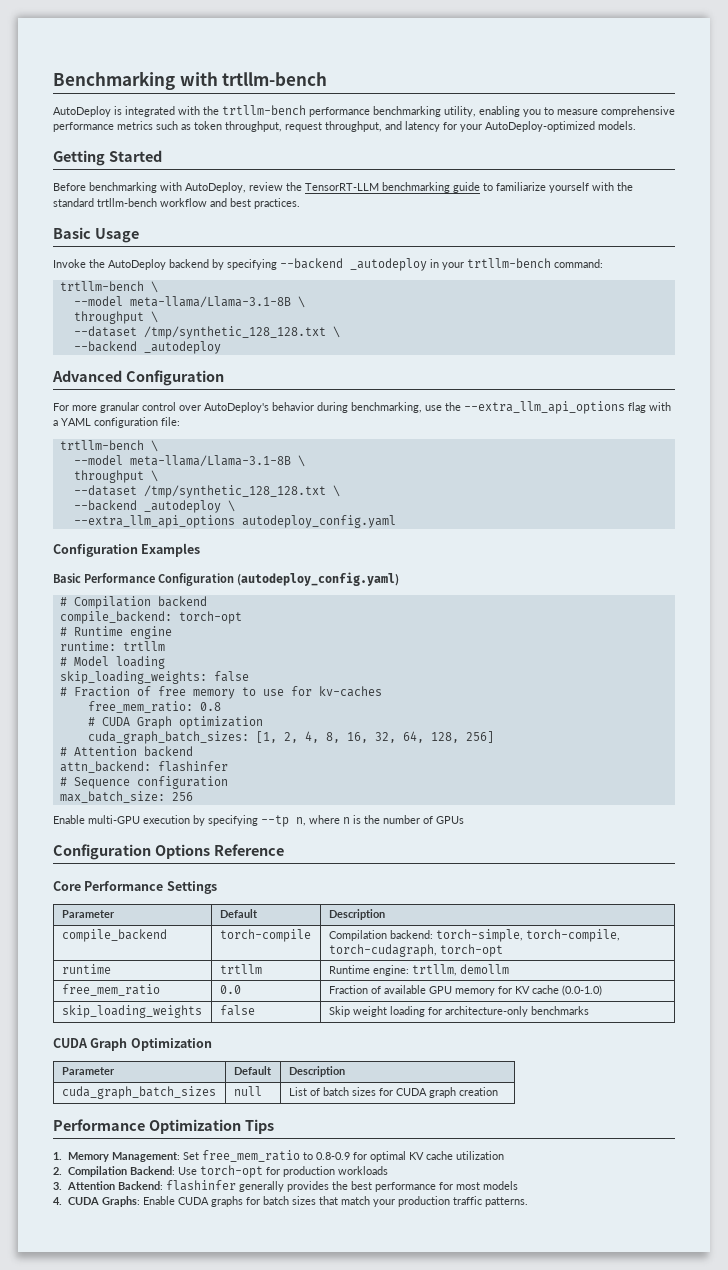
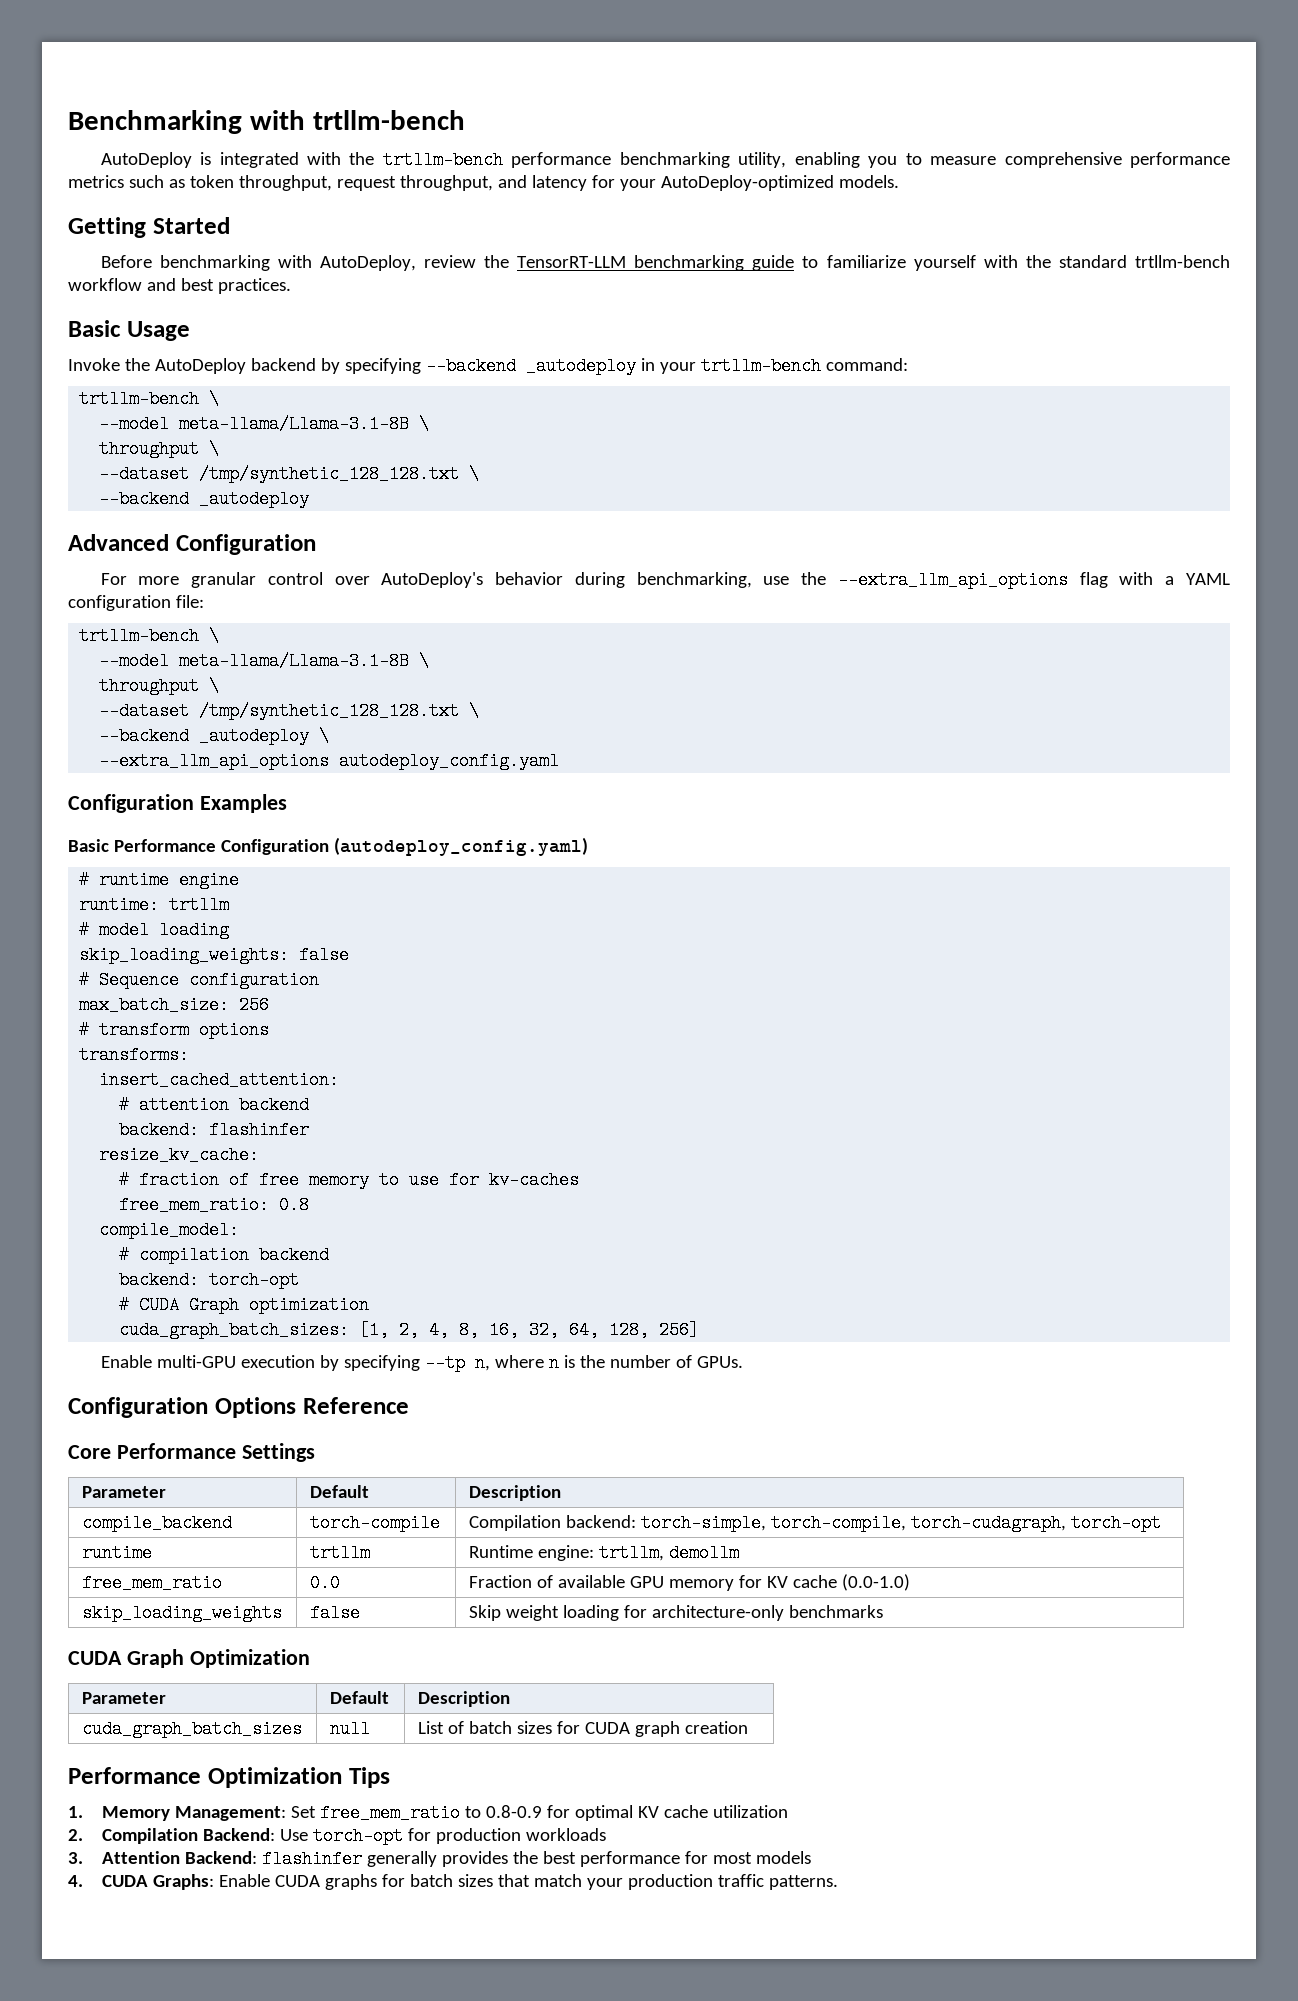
- # Compilation backend
- compile_backend: torch-opt
- # Runtime engine
+ # runtime engine
- # Model loading
+ # model loading
- # Fraction of free memory to use for kv-caches
+ # Sequence configuration
+ max_batch_size: 256
+ # transform options
+ transforms:
+ insert_cached_attention:
+ # attention backend
+ backend: flashinfer
+ resize_kv_cache:
+ # fraction of free memory to use for kv-caches
+ compile_model:
+ # compilation backend
+ backend: torch-opt
- # Attention backend
- attn_backend: flashinfer
- # Sequence configuration
- max_batch_size: 256
- Enable multi-GPU execution by specifying --tp n, where n is the number of GPUs
+ Enable multi-GPU execution by specifying --tp n, where n is the number of GPUs.

